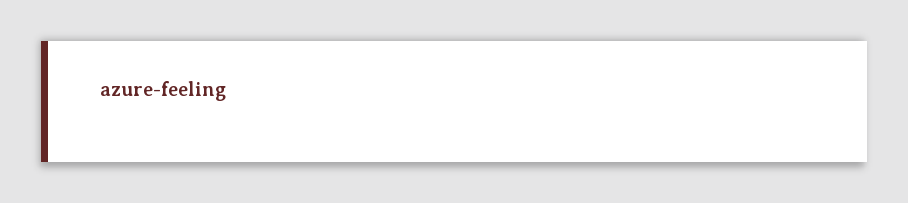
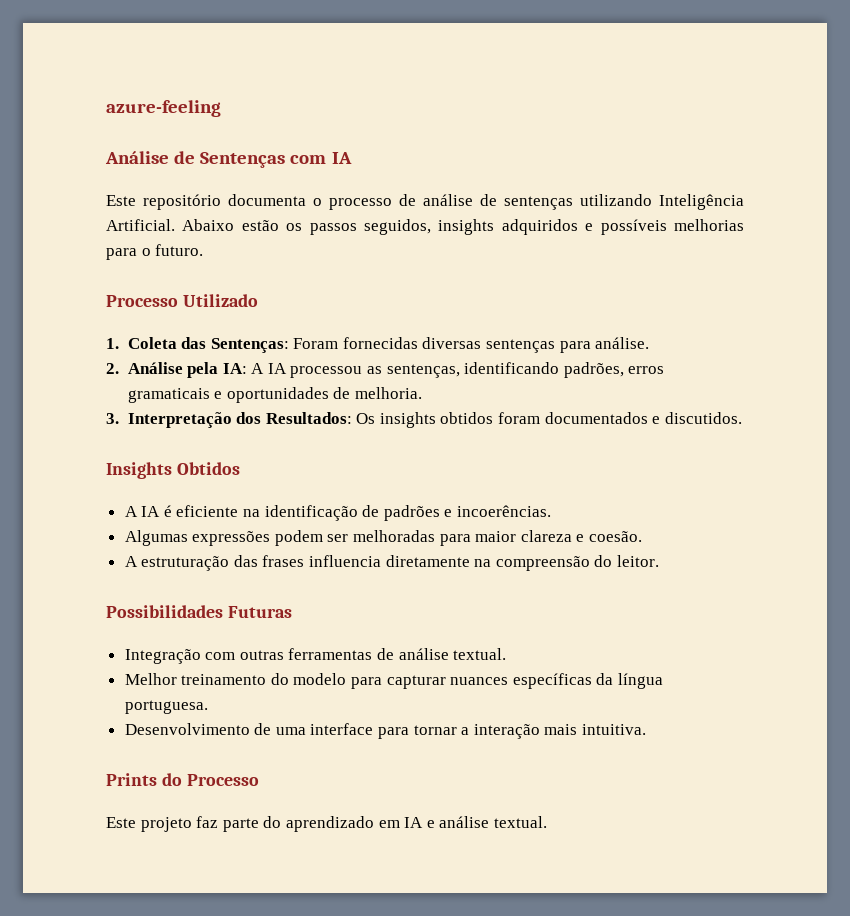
+ Análise de Sentenças com IA
+ Este repositório documenta o processo de análise de sentenças utilizando Inteligência Artificial. Abaixo estão os passos seguidos, insights adquiridos e possíveis melhorias para o futuro.
+ Processo Utilizado
+ 1. Coleta das Sentenças: Foram fornecidas diversas sentenças para análise.
+ 2. Análise pela IA: A IA processou as sentenças, identificando padrões, erros gramaticais e oportunidades de melhoria.
+ 3. Interpretação dos Resultados: Os insights obtidos foram documentados e discutidos.
+ Insights Obtidos
+ A IA é eficiente na identificação de padrões e incoerências.
+ Algumas expressões podem ser melhoradas para maior clareza e coesão.
+ A estruturação das frases influencia diretamente na compreensão do leitor.
+ Possibilidades Futuras
+ Integração com outras ferramentas de análise textual.
+ Melhor treinamento do modelo para capturar nuances específicas da língua portuguesa.
+ Desenvolvimento de uma interface para tornar a interação mais intuitiva.
+ Prints do Processo
+ Este projeto faz parte do aprendizado em IA e análise textual.

